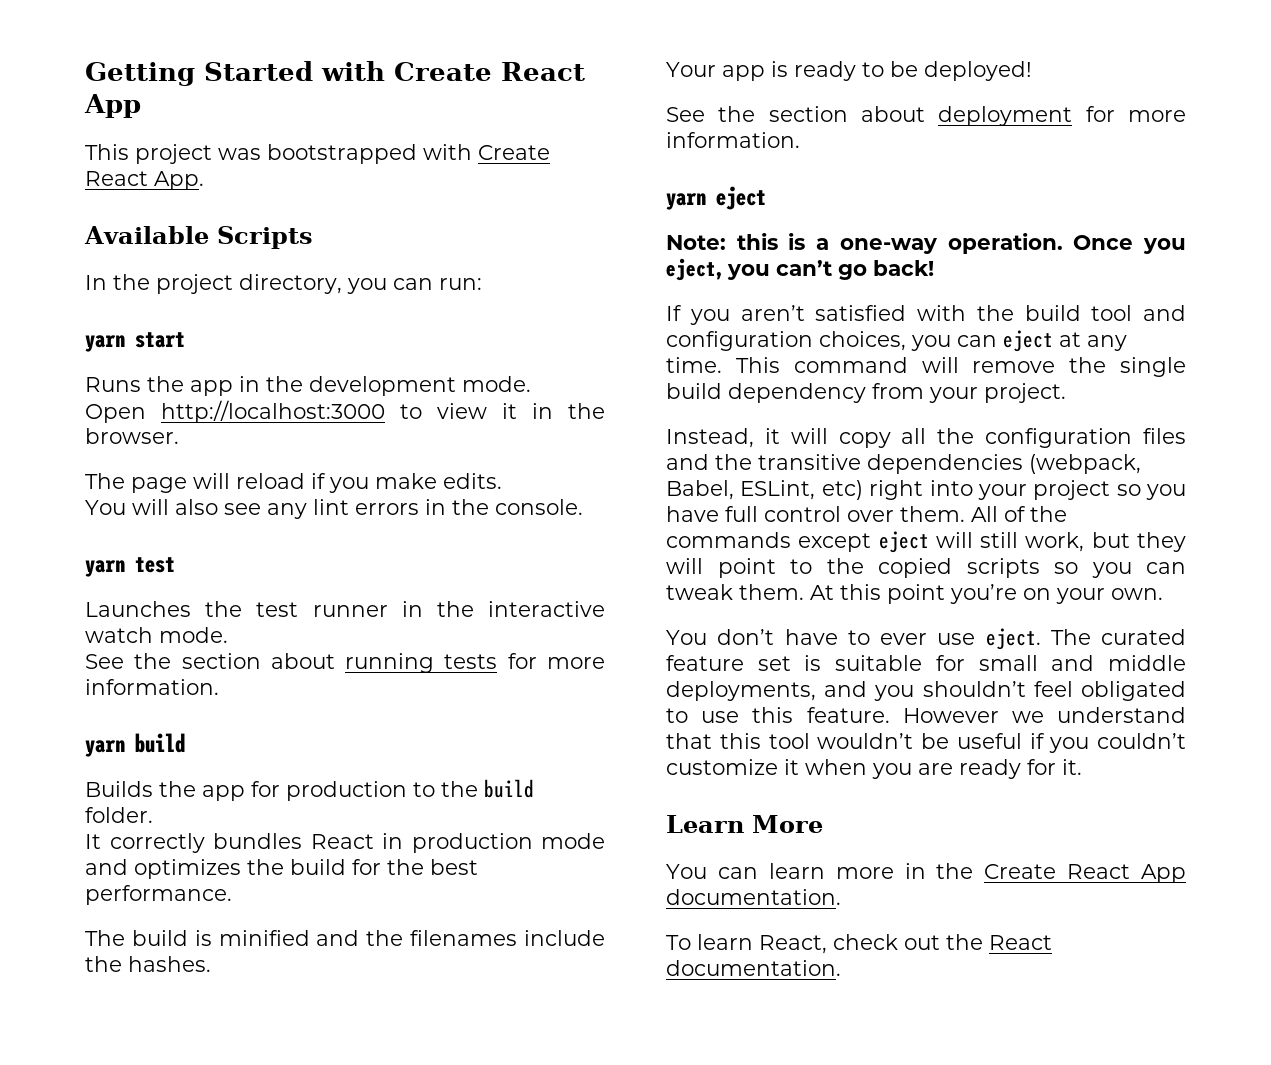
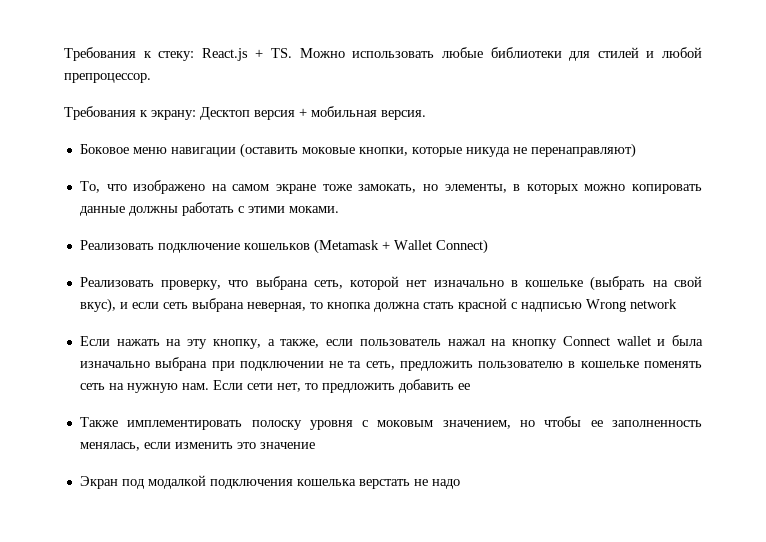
- Getting Started with Create React App
- This project was bootstrapped with Create React App.
- Available Scripts
- In the project directory, you can run:
- yarn start
- Runs the app in the development mode.
- Open http://localhost:3000 to view it in the browser.
- The page will reload if you make edits.
- You will also see any lint errors in the console.
- yarn test
- Launches the test runner in the interactive watch mode.
- See the section about running tests for more information.
- yarn build
- Builds the app for production to the build folder.
- It correctly bundles React in production mode and optimizes the build for the best performance.
- The build is minified and the filenames include the hashes.
- Your app is ready to be deployed!
- See the section about deployment for more information.
- yarn eject
- Note: this is a one-way operation. Once you eject, you can’t go back!
- If you aren’t satisfied with the build tool and configuration choices, you can eject at any time. This command will remove the single build dependency from your project.
- Instead, it will copy all the configuration files and the transitive dependencies (webpack, Babel, ESLint, etc) right into your project so you have full control over them. All of the commands except eject will still work, but they will point to the copied scripts so you can tweak them. At this point you’re on your own.
- You don’t have to ever use eject. The curated feature set is suitable for small and middle deployments, and you shouldn’t feel obligated to use this feature. However we understand that this tool wouldn’t be useful if you couldn’t customize it when you are ready for it.
- Learn More
- You can learn more in the Create React App documentation.
- To learn React, check out the React documentation.
+ Требования к стеку: React.js + TS. Можно использовать любые библиотеки для стилей и любой препроцессор.
+ Требования к экрану: Десктоп версия + мобильная версия.
+ Боковое меню навигации (оставить моковые кнопки, которые никуда не перенаправляют)
+ То, что изображено на самом экране тоже замокать, но элементы, в которых можно копировать данные должны работать с этими моками.
+ Реализовать подключение кошельков (Metamask + Wallet Connect)
+ Реализовать проверку, что выбрана сеть, которой нет изначально в кошельке (выбрать на свой вкус), и если сеть выбрана неверная, то кнопка должна стать красной с надписью Wrong network
+ Если нажать на эту кнопку, а также, если пользователь нажал на кнопку Connect wallet и была изначально выбрана при подключении не та сеть, предложить пользователю в кошельке поменять сеть на нужную нам. Если сети нет, то предложить добавить ее
+ Также имплементировать полоску уровня с моковым значением, но чтобы ее заполненность менялась, если изменить это значение
+ Экран под модалкой подключения кошелька верстать не надо

